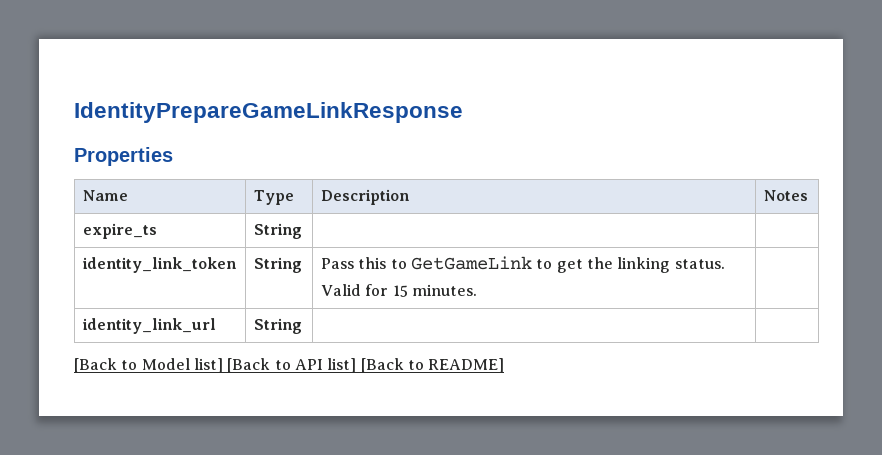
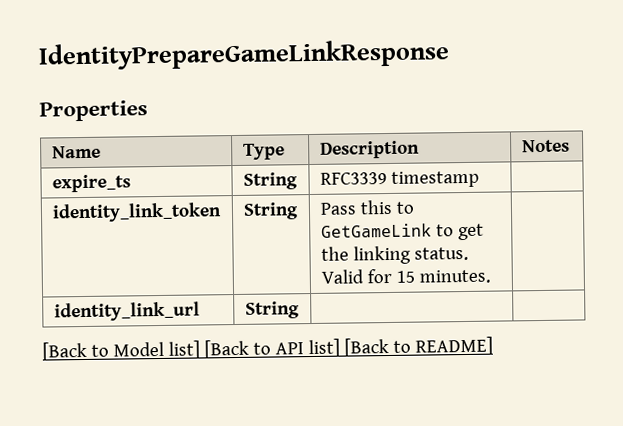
- expire_ts | String | |
+ expire_ts | String | RFC3339 timestamp |

